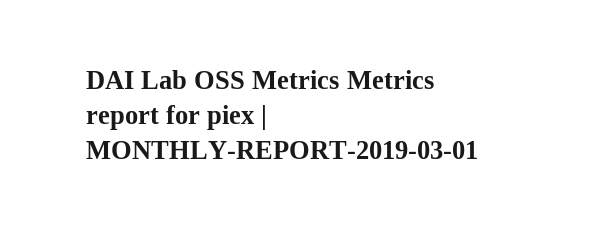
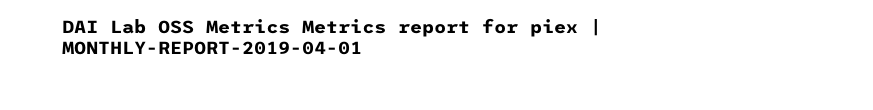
- DAI Lab OSS Metrics Metrics report for piex | MONTHLY-REPORT-2019-03-01
+ DAI Lab OSS Metrics Metrics report for piex | MONTHLY-REPORT-2019-04-01

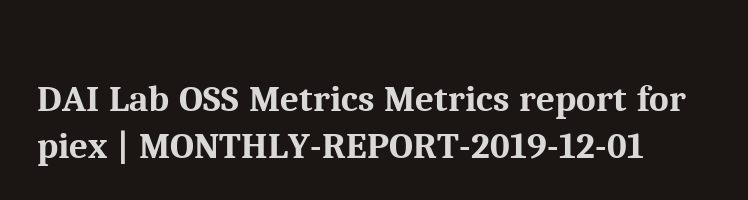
- DAI Lab OSS Metrics Metrics report for piex | MONTHLY-REPORT-2019-04-01
+ DAI Lab OSS Metrics Metrics report for piex | MONTHLY-REPORT-2019-12-01

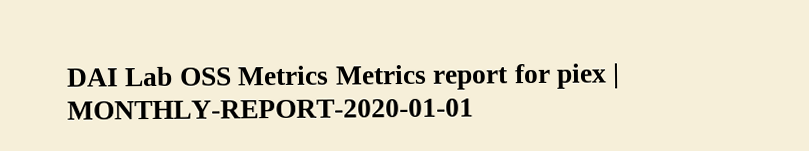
- DAI Lab OSS Metrics Metrics report for piex | MONTHLY-REPORT-2019-12-01
+ DAI Lab OSS Metrics Metrics report for piex | MONTHLY-REPORT-2020-01-01

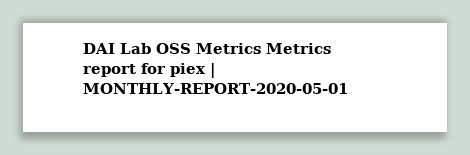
- DAI Lab OSS Metrics Metrics report for piex | MONTHLY-REPORT-2020-01-01
+ DAI Lab OSS Metrics Metrics report for piex | MONTHLY-REPORT-2020-05-01

